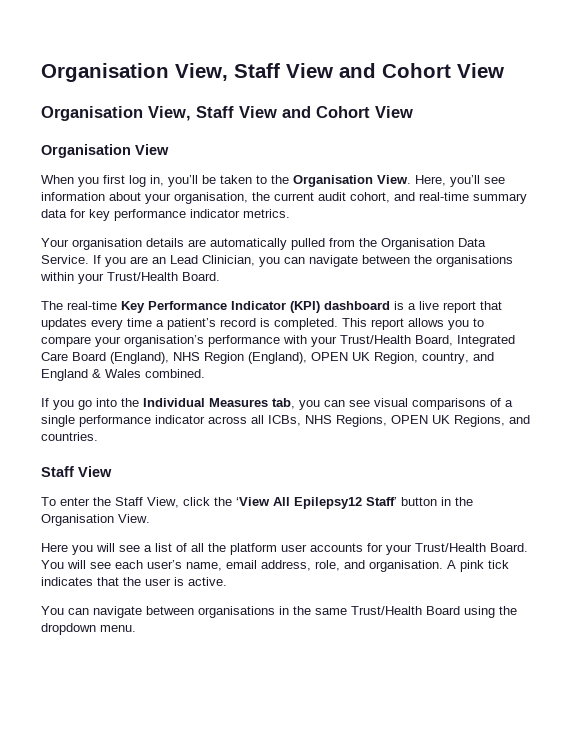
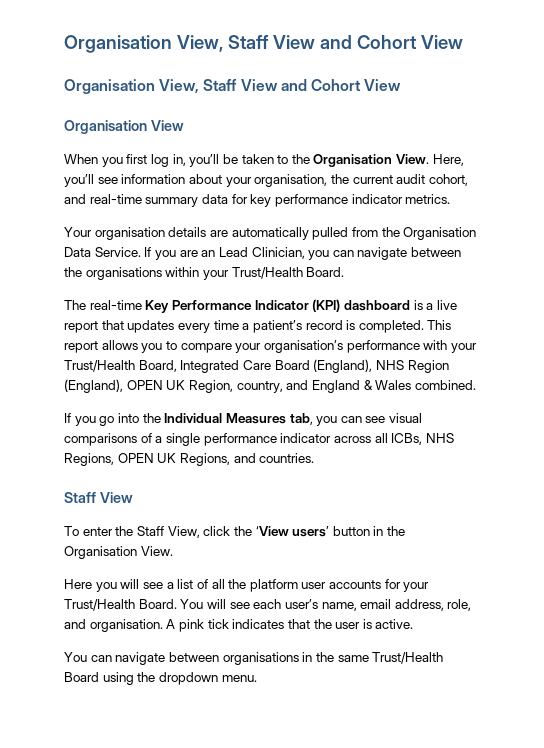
- To enter the Staff View, click the ‘View All Epilepsy12 Staff’ button in the Organisation View.
+ To enter the Staff View, click the ‘View users’ button in the Organisation View.

